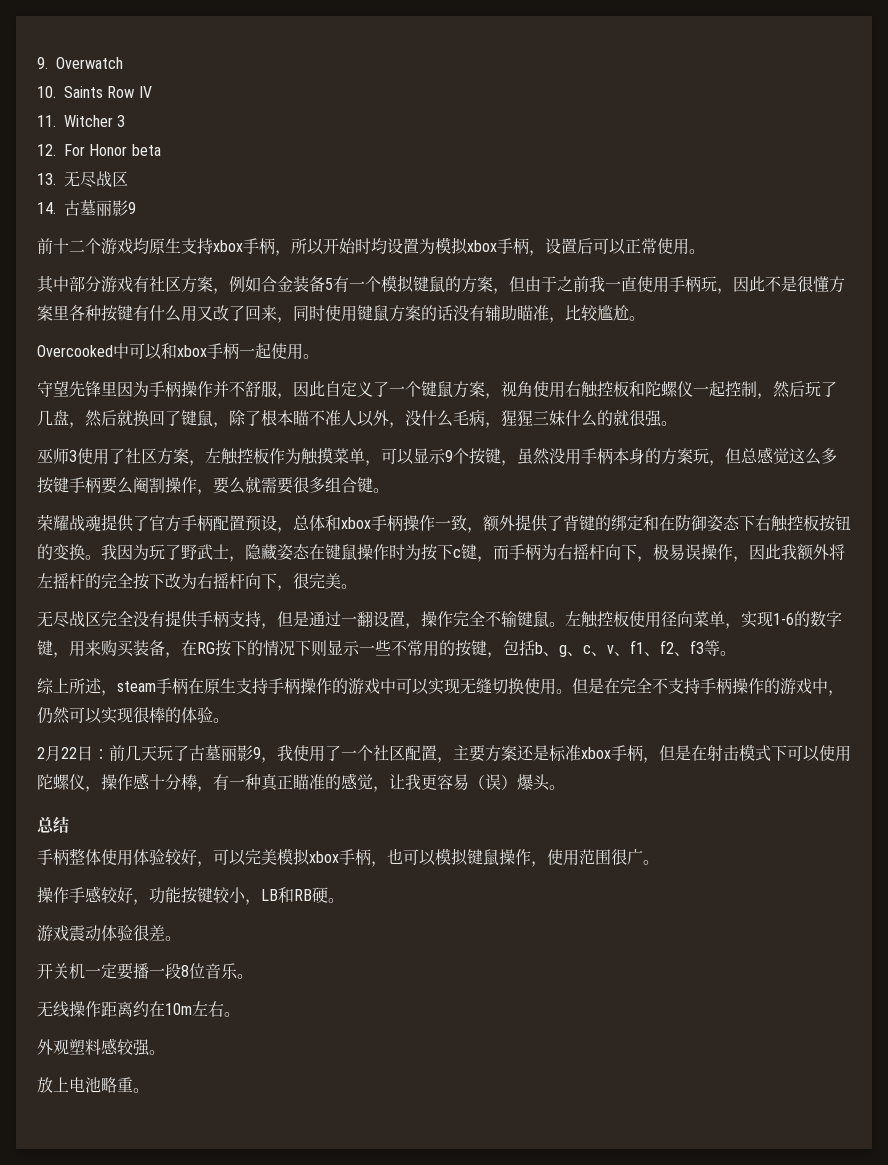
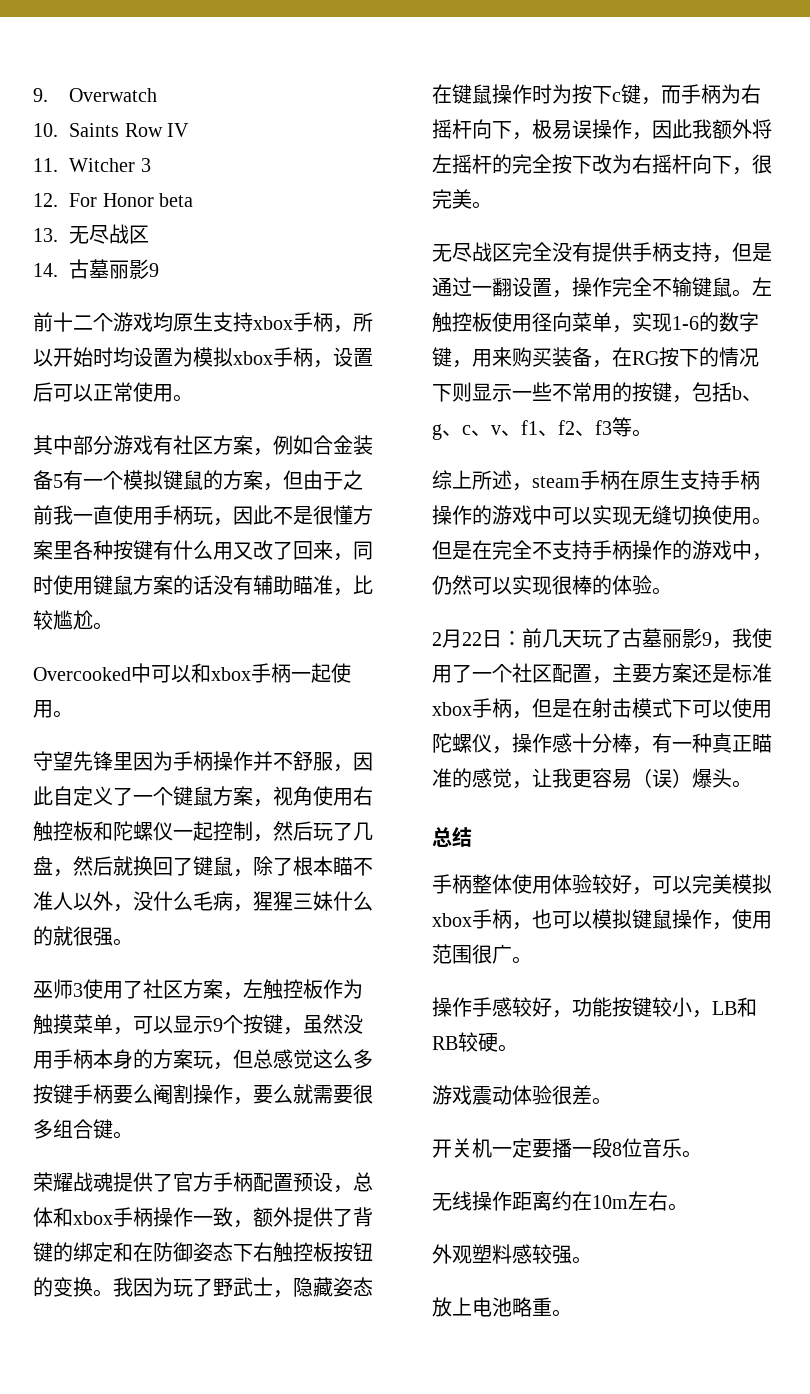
- 操作手感较好，功能按键较小，LB和RB硬。
+ 操作手感较好，功能按键较小，LB和RB较硬。

